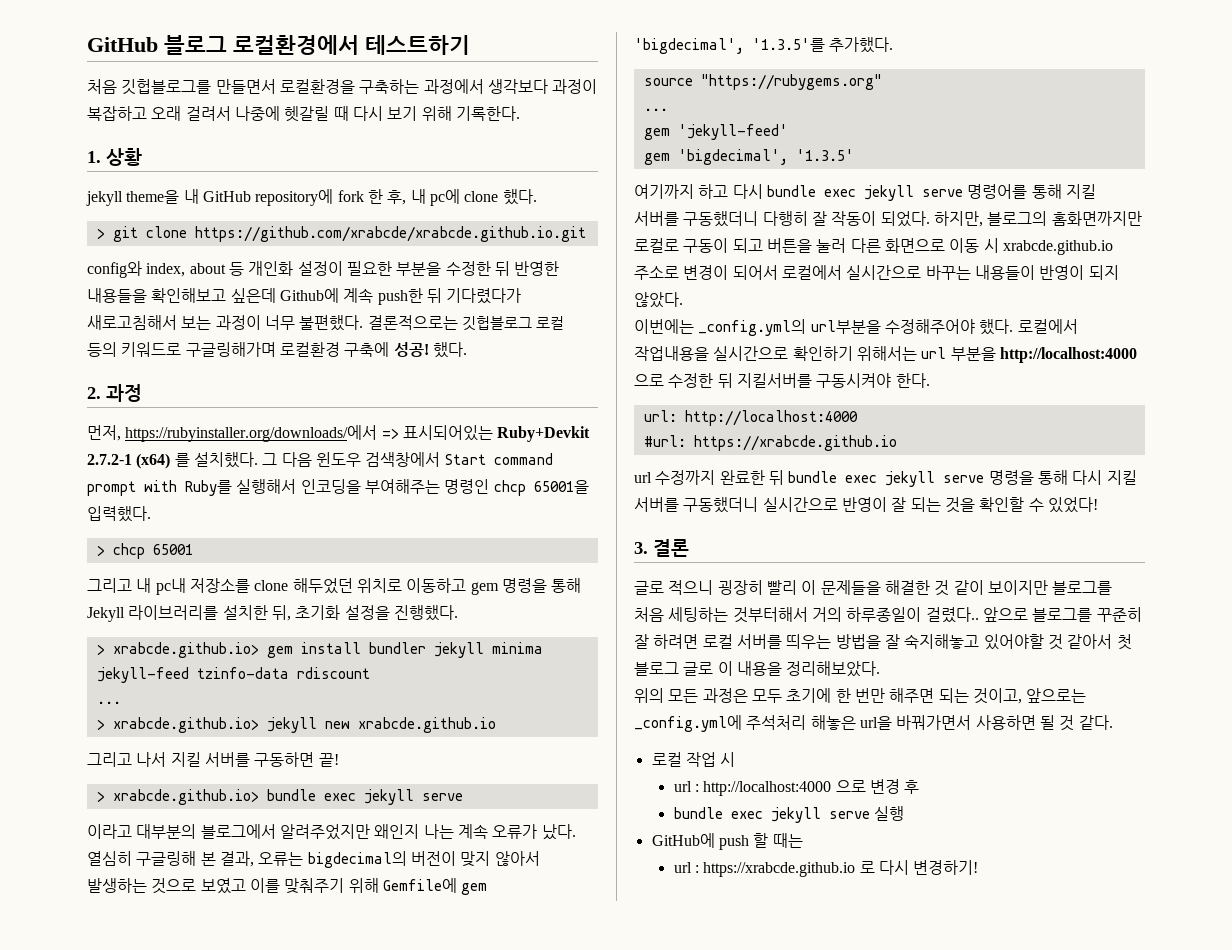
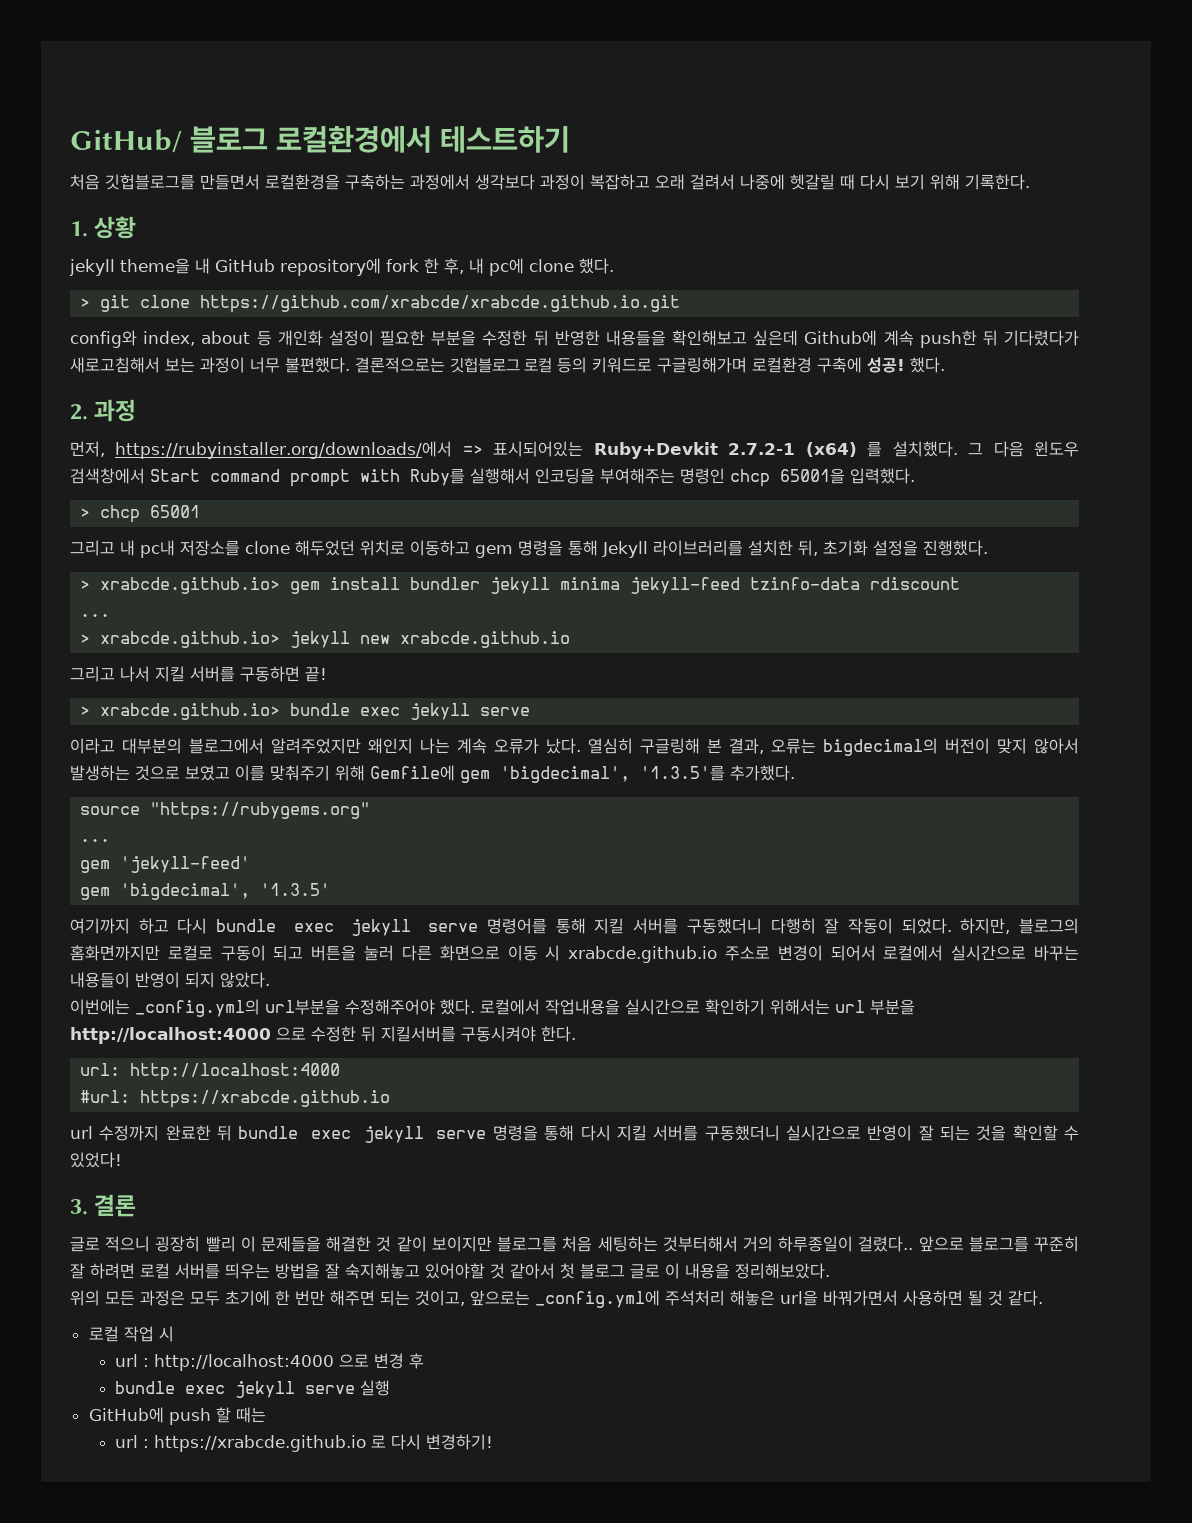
- GitHub 블로그 로컬환경에서 테스트하기
+ GitHub/ 블로그 로컬환경에서 테스트하기

